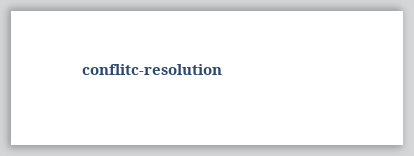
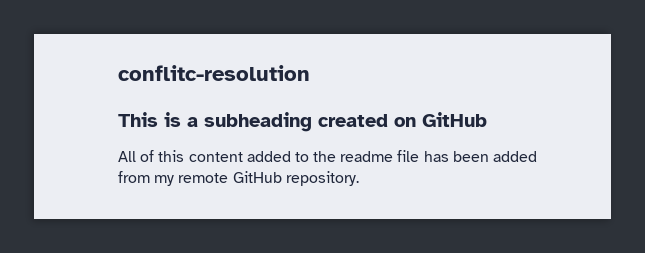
+ This is a subheading created on GitHub
+ All of this content added to the readme file has been added from my remote GitHub repository.

